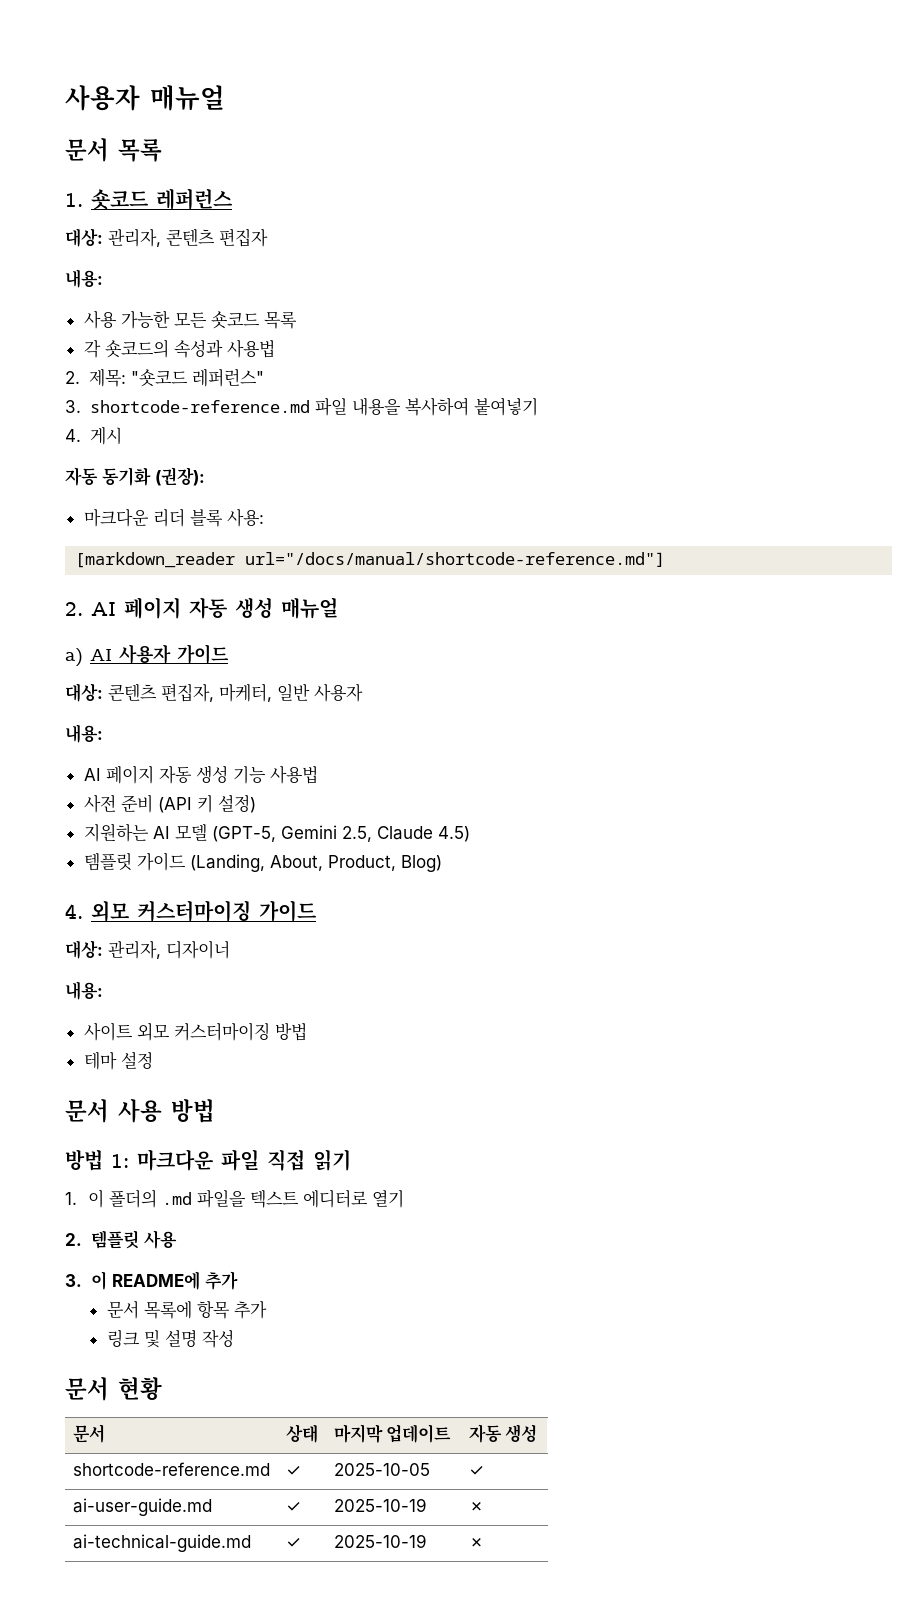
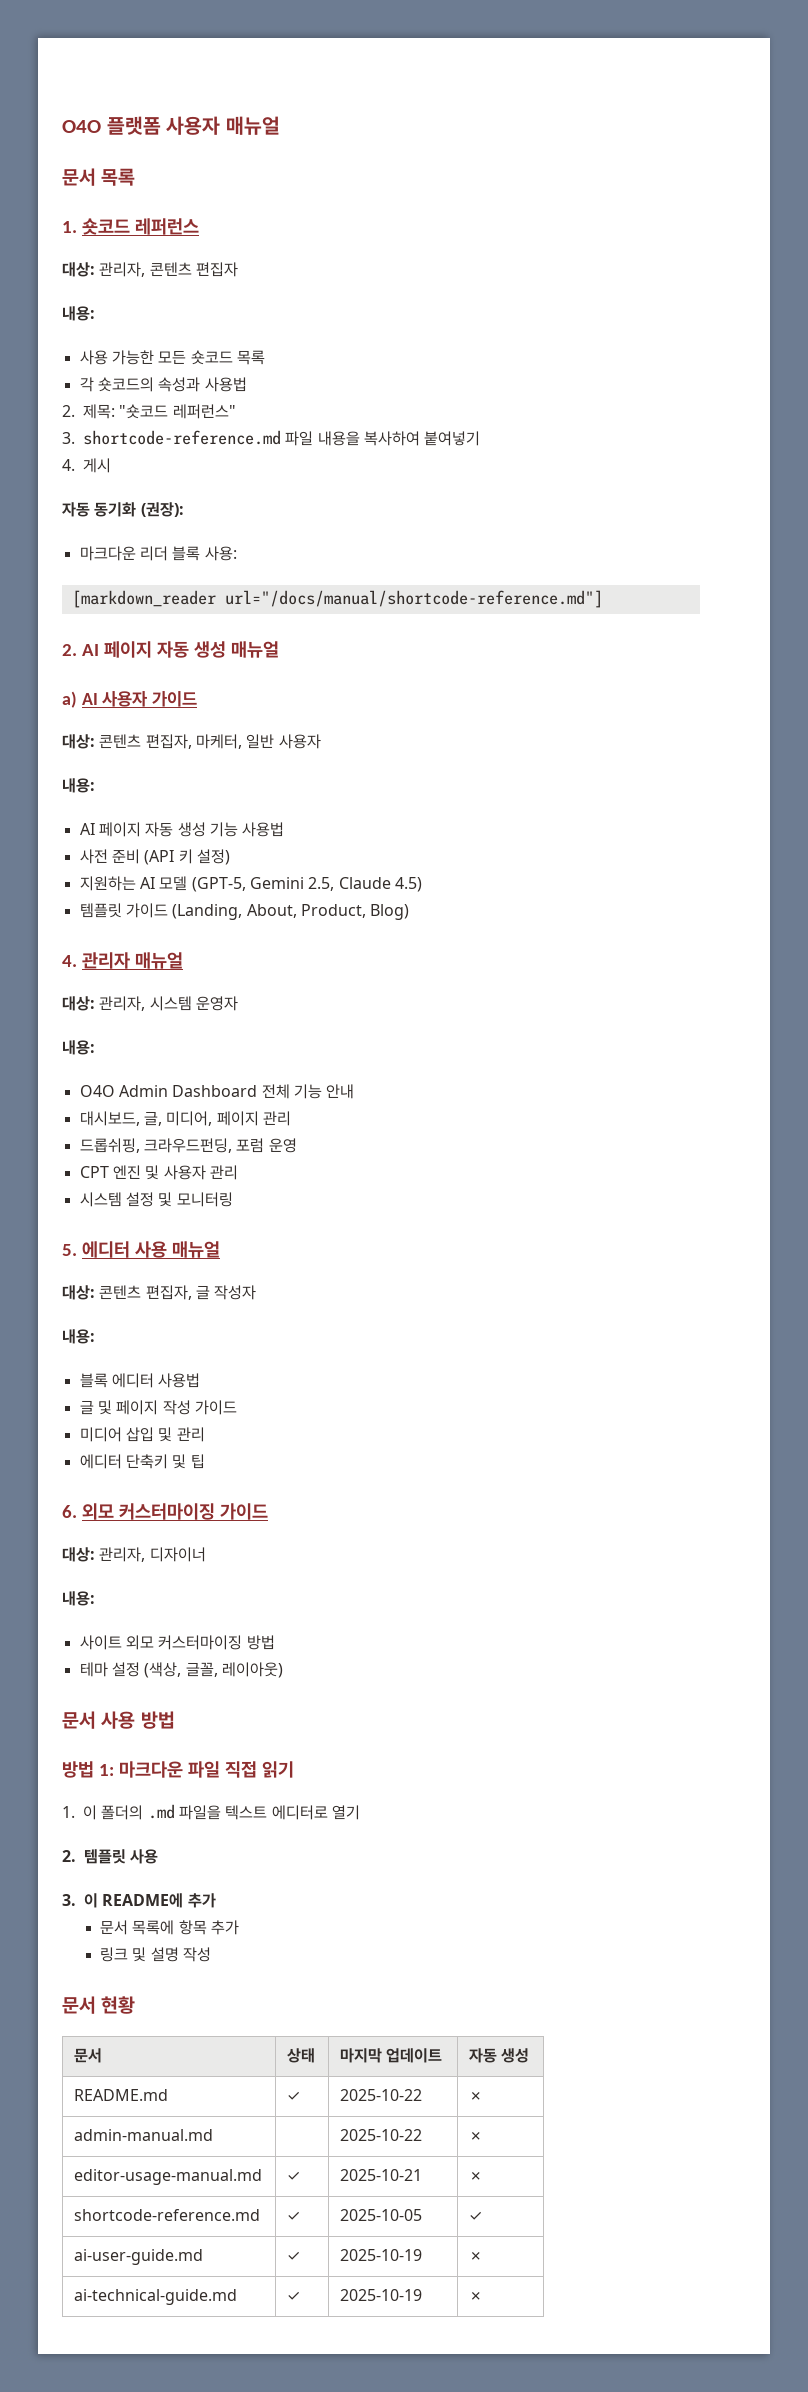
- 사용자 매뉴얼
+ O4O 플랫폼 사용자 매뉴얼
- 4. 외모 커스터마이징 가이드
+ 4. 관리자 매뉴얼
+ 대상: 관리자, 시스템 운영자
+ 내용:
+ O4O Admin Dashboard 전체 기능 안내
+ 대시보드, 글, 미디어, 페이지 관리
+ 드롭쉬핑, 크라우드펀딩, 포럼 운영
+ CPT 엔진 및 사용자 관리
+ 시스템 설정 및 모니터링
+ 5. 에디터 사용 매뉴얼
+ 대상: 콘텐츠 편집자, 글 작성자
+ 내용:
+ 블록 에디터 사용법
+ 글 및 페이지 작성 가이드
+ 미디어 삽입 및 관리
+ 에디터 단축키 및 팁
+ 6. 외모 커스터마이징 가이드
- 테마 설정
+ 테마 설정 (색상, 글꼴, 레이아웃)
+ README.md | ✓ | 2025-10-22 | ✗
+ admin-manual.md | | 2025-10-22 | ✗
+ editor-usage-manual.md | ✓ | 2025-10-21 | ✗

